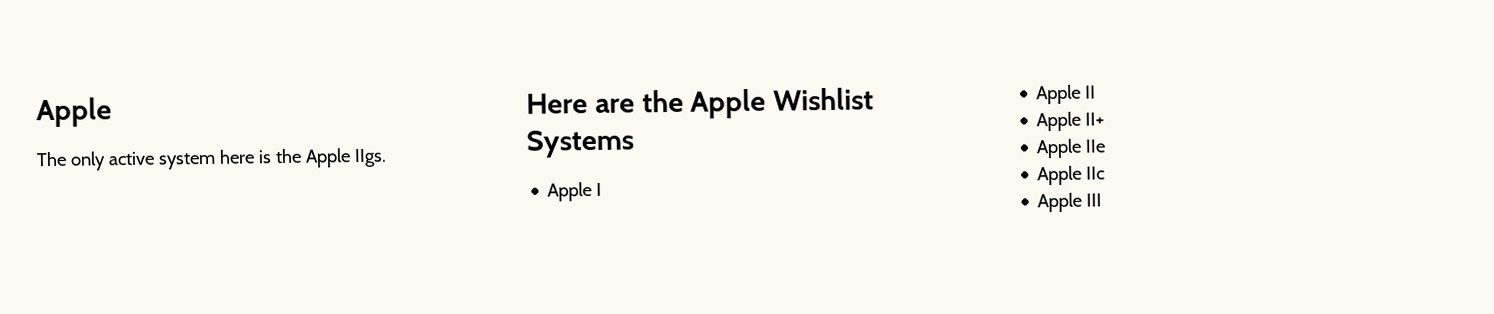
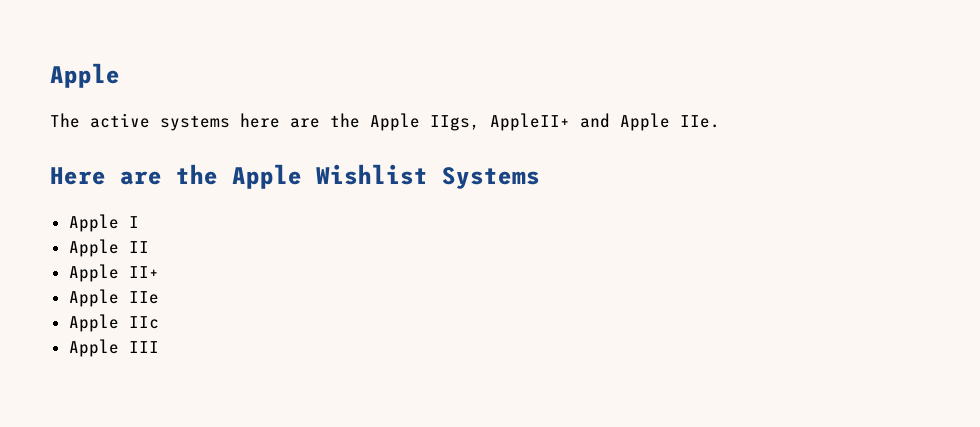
- The only active system here is the Apple IIgs.
+ The active systems here are the Apple IIgs, AppleII+ and Apple IIe.

